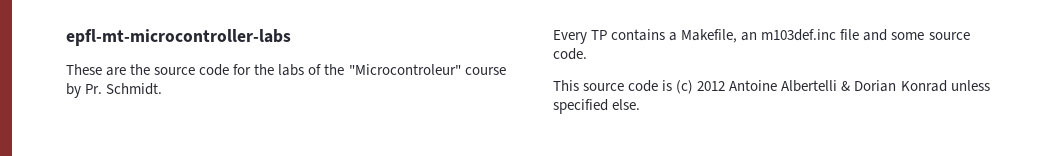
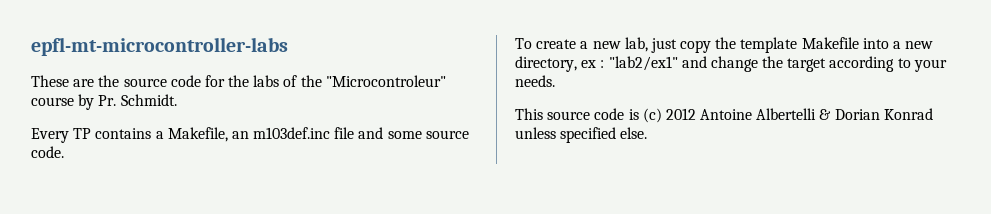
+ To create a new lab, just copy the template Makefile into a new directory, ex : "lab2/ex1" and change the target according to your needs.

